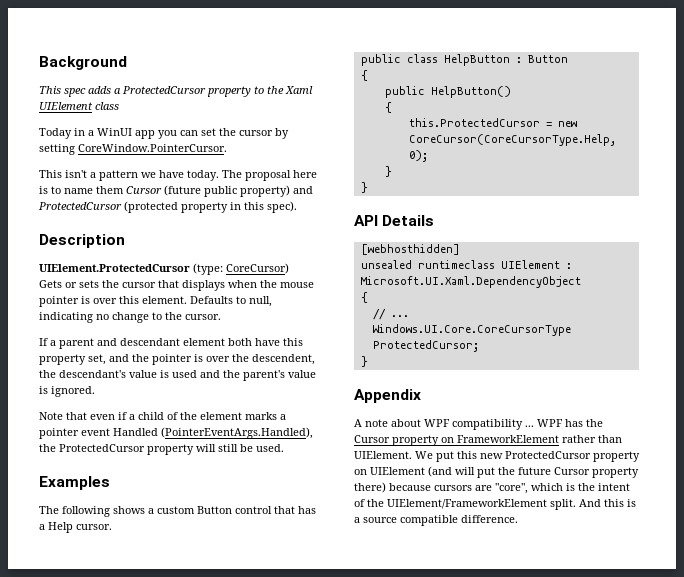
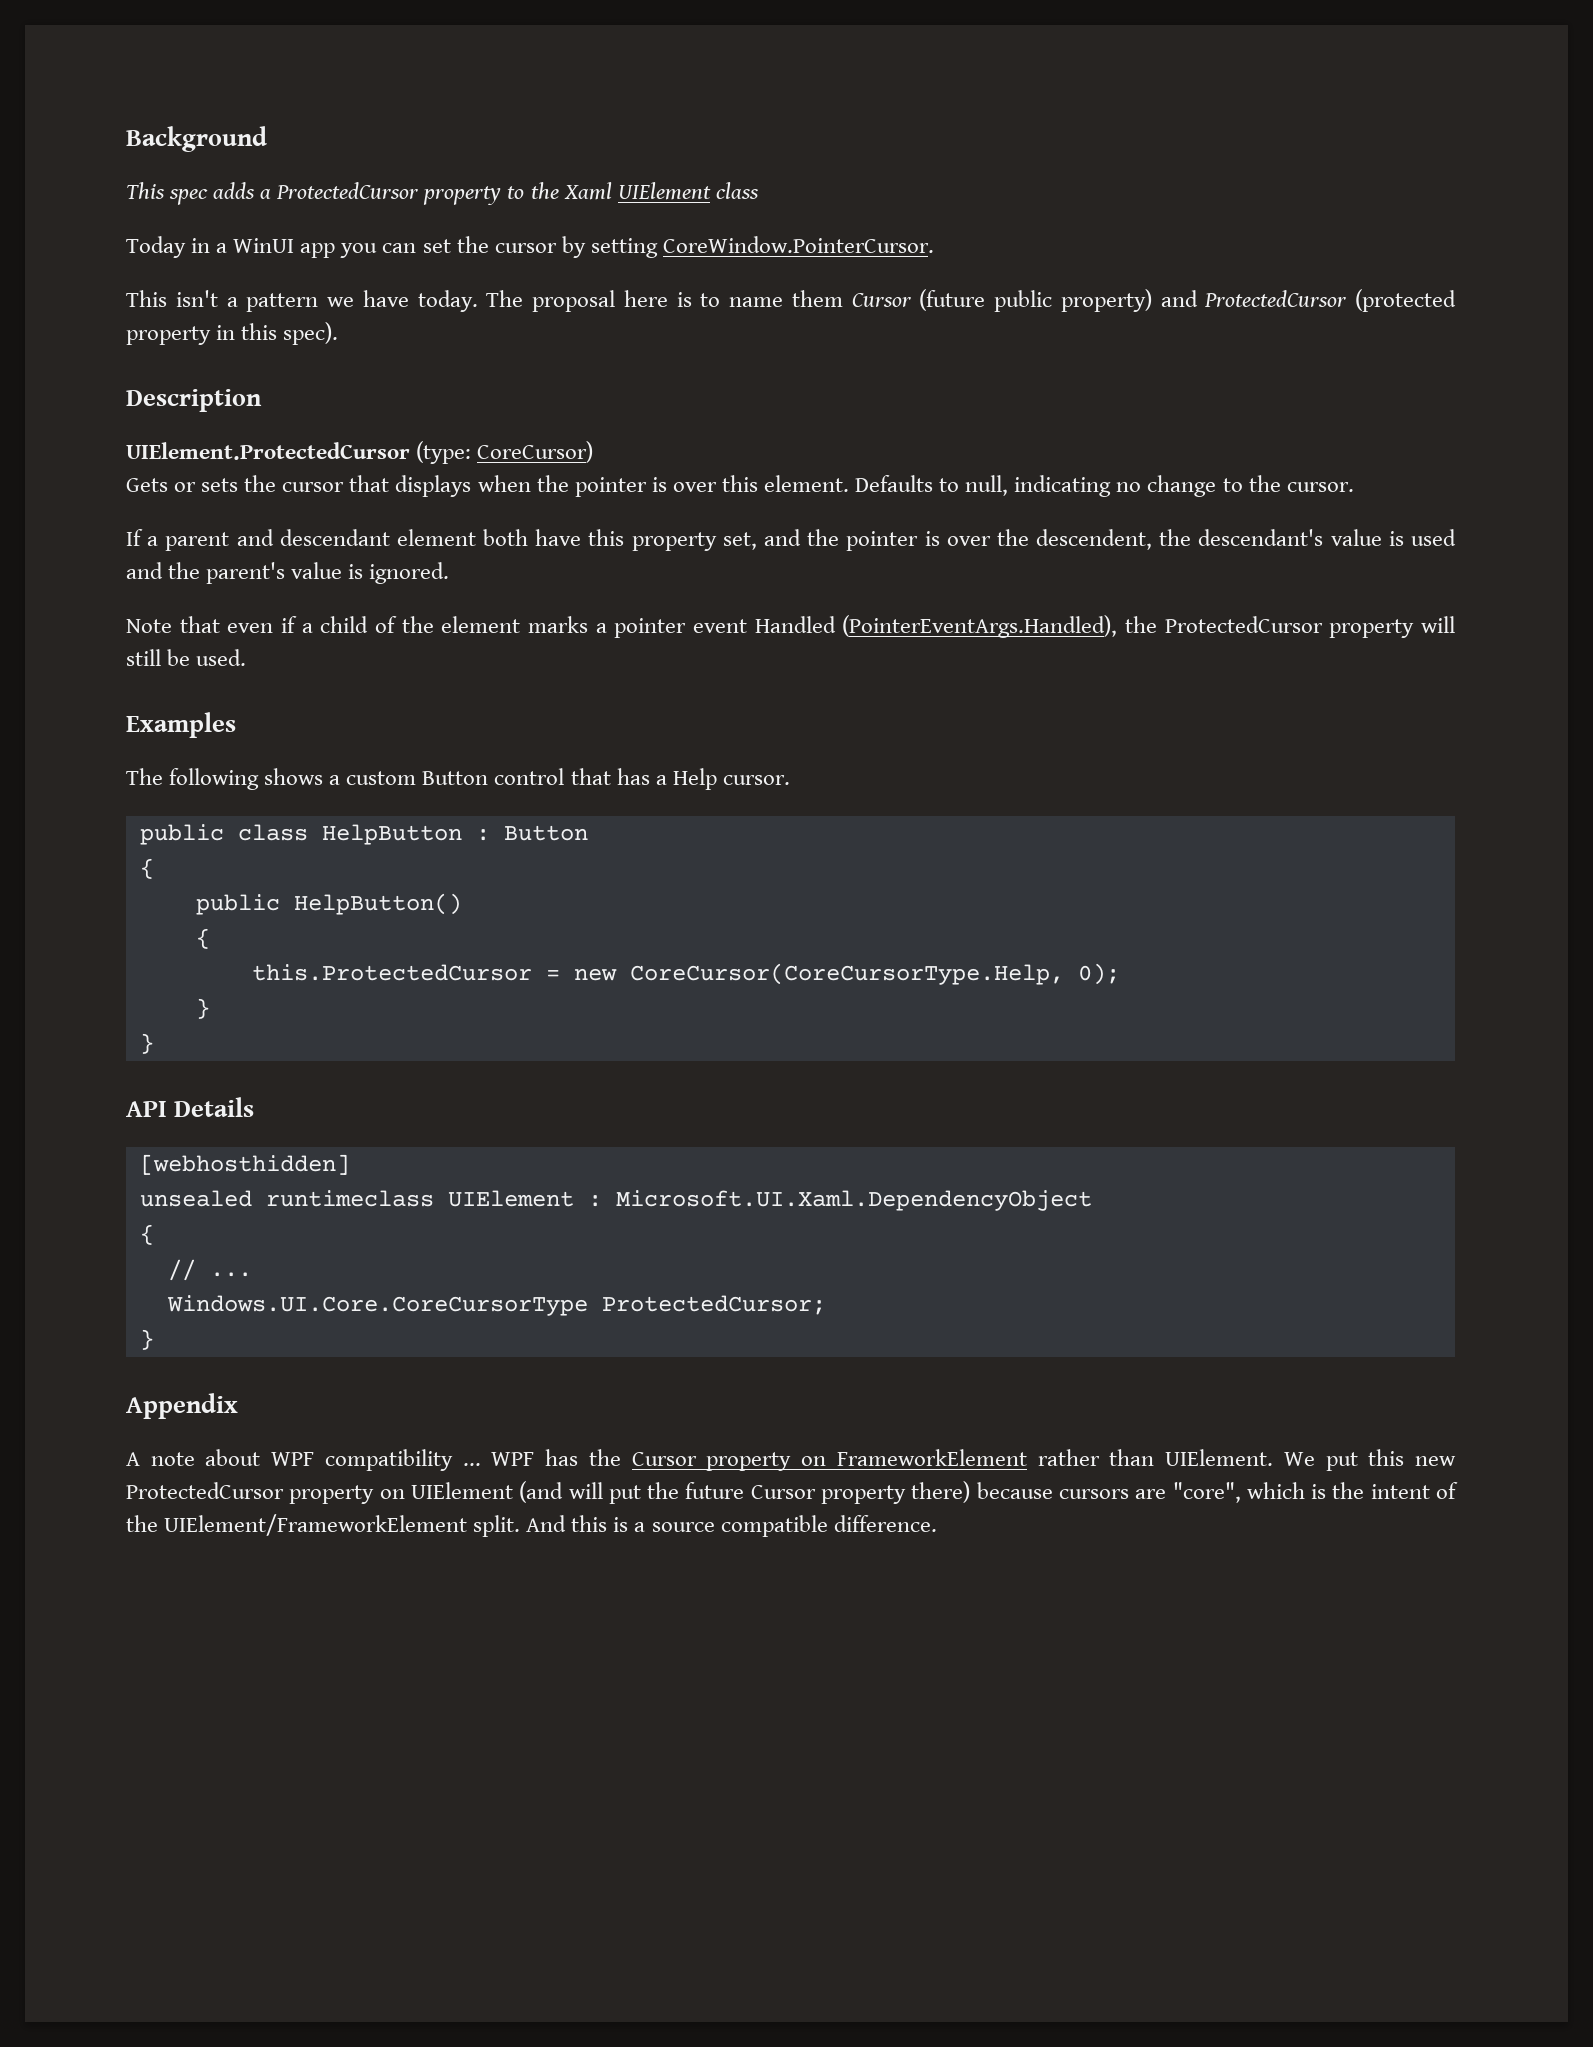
- Gets or sets the cursor that displays when the mouse pointer is over this element.
+ Gets or sets the cursor that displays when the pointer is over this element.

